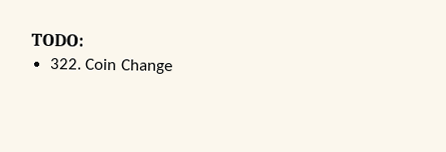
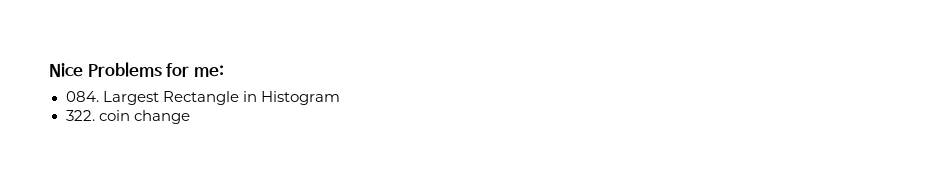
- TODO:
+ Nice Problems for me:
+ 084. Largest Rectangle in Histogram
- 322. Coin Change
+ 322. coin change

